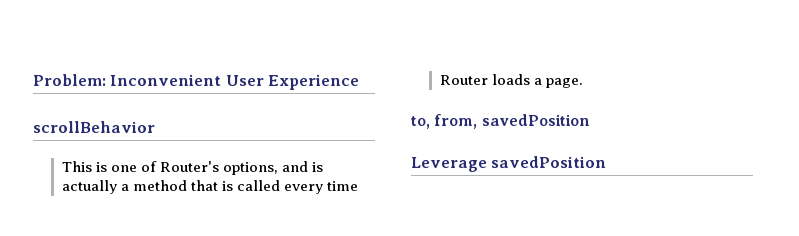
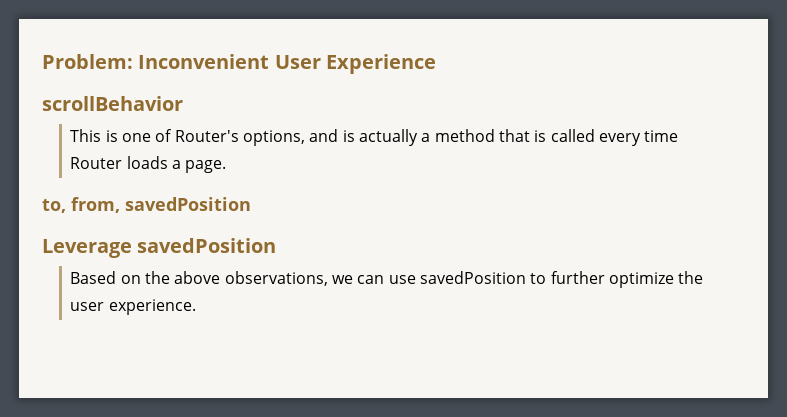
+ Based on the above observations, we can use savedPosition to further optimize the user experience.

